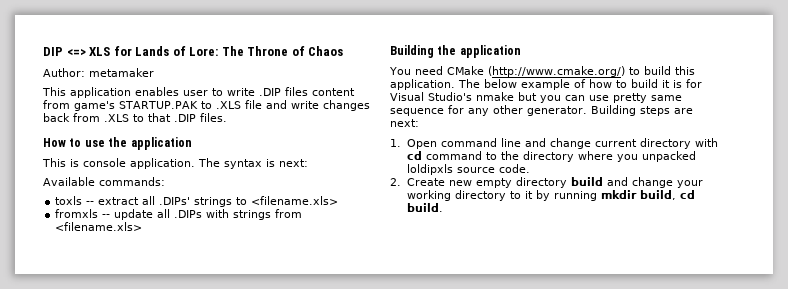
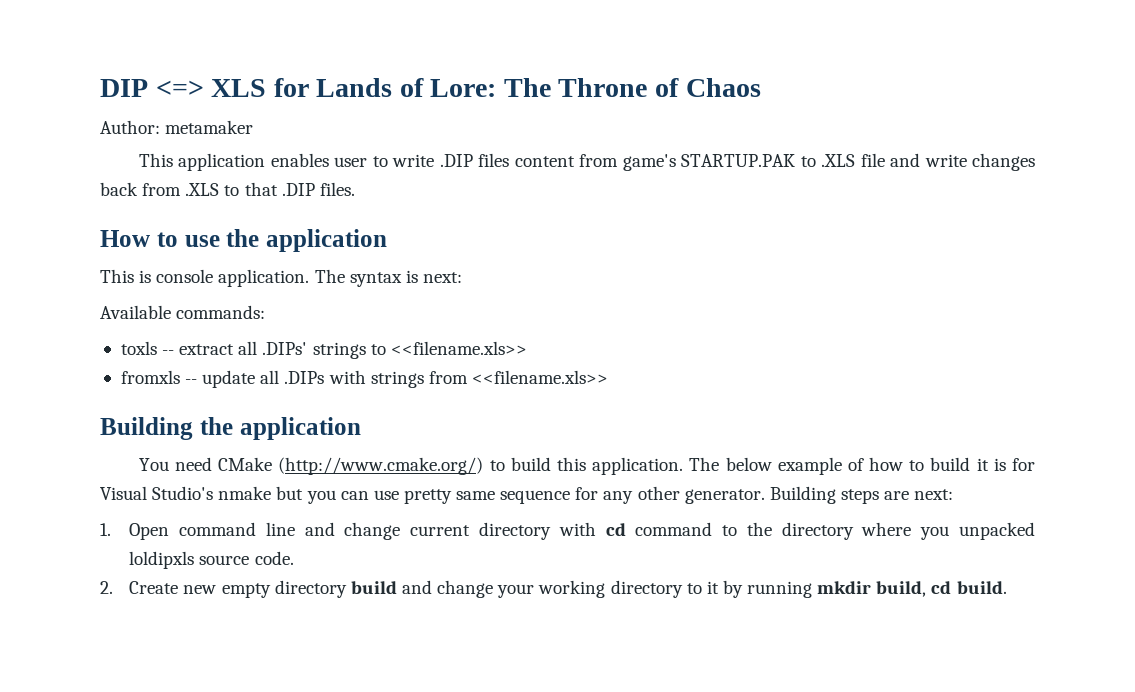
- toxls -- extract all .DIPs' strings to <filename.xls>
+ toxls -- extract all .DIPs' strings to <<filename.xls>>
- fromxls -- update all .DIPs with strings from <filename.xls>
+ fromxls -- update all .DIPs with strings from <<filename.xls>>

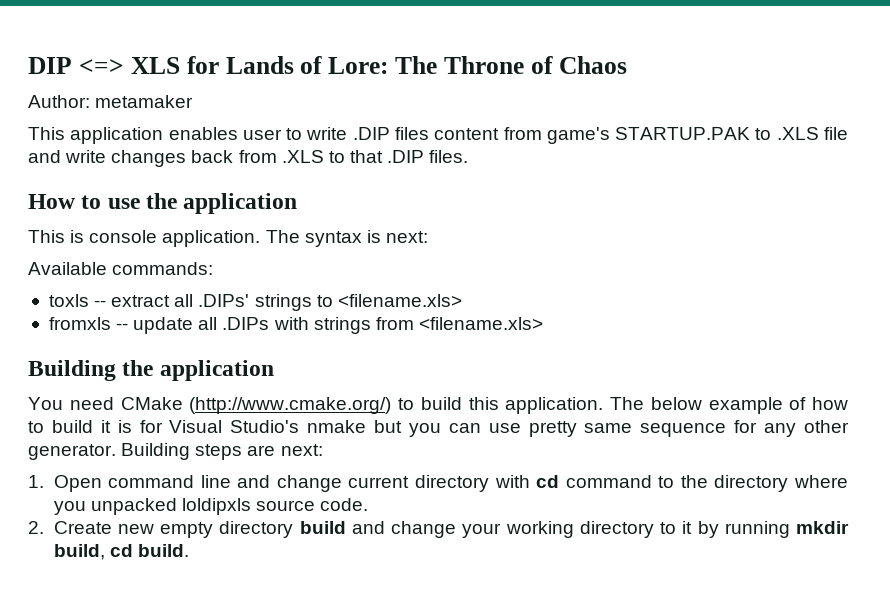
- toxls -- extract all .DIPs' strings to <<filename.xls>>
+ toxls -- extract all .DIPs' strings to <filename.xls>
- fromxls -- update all .DIPs with strings from <<filename.xls>>
+ fromxls -- update all .DIPs with strings from <filename.xls>

